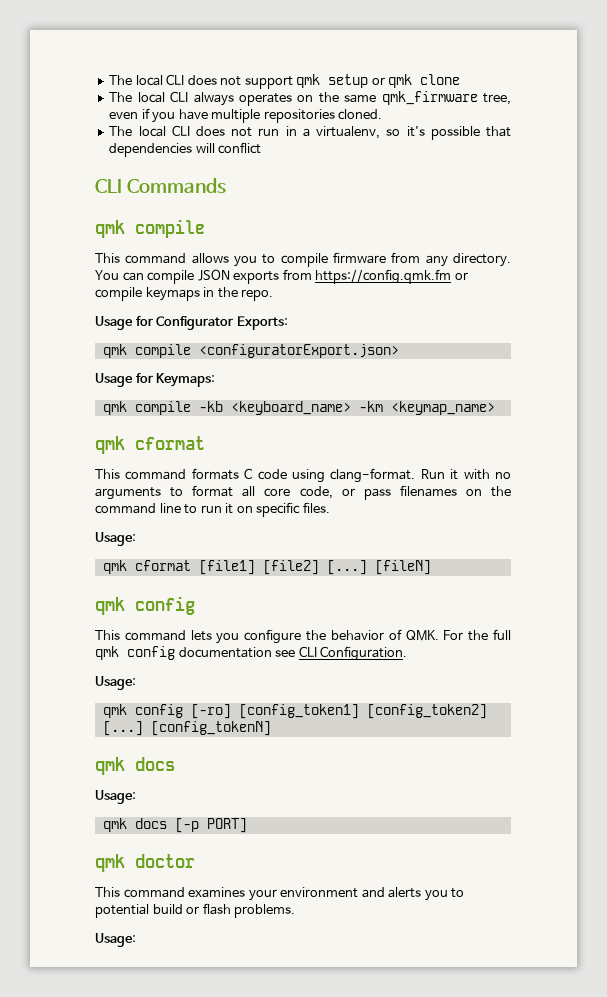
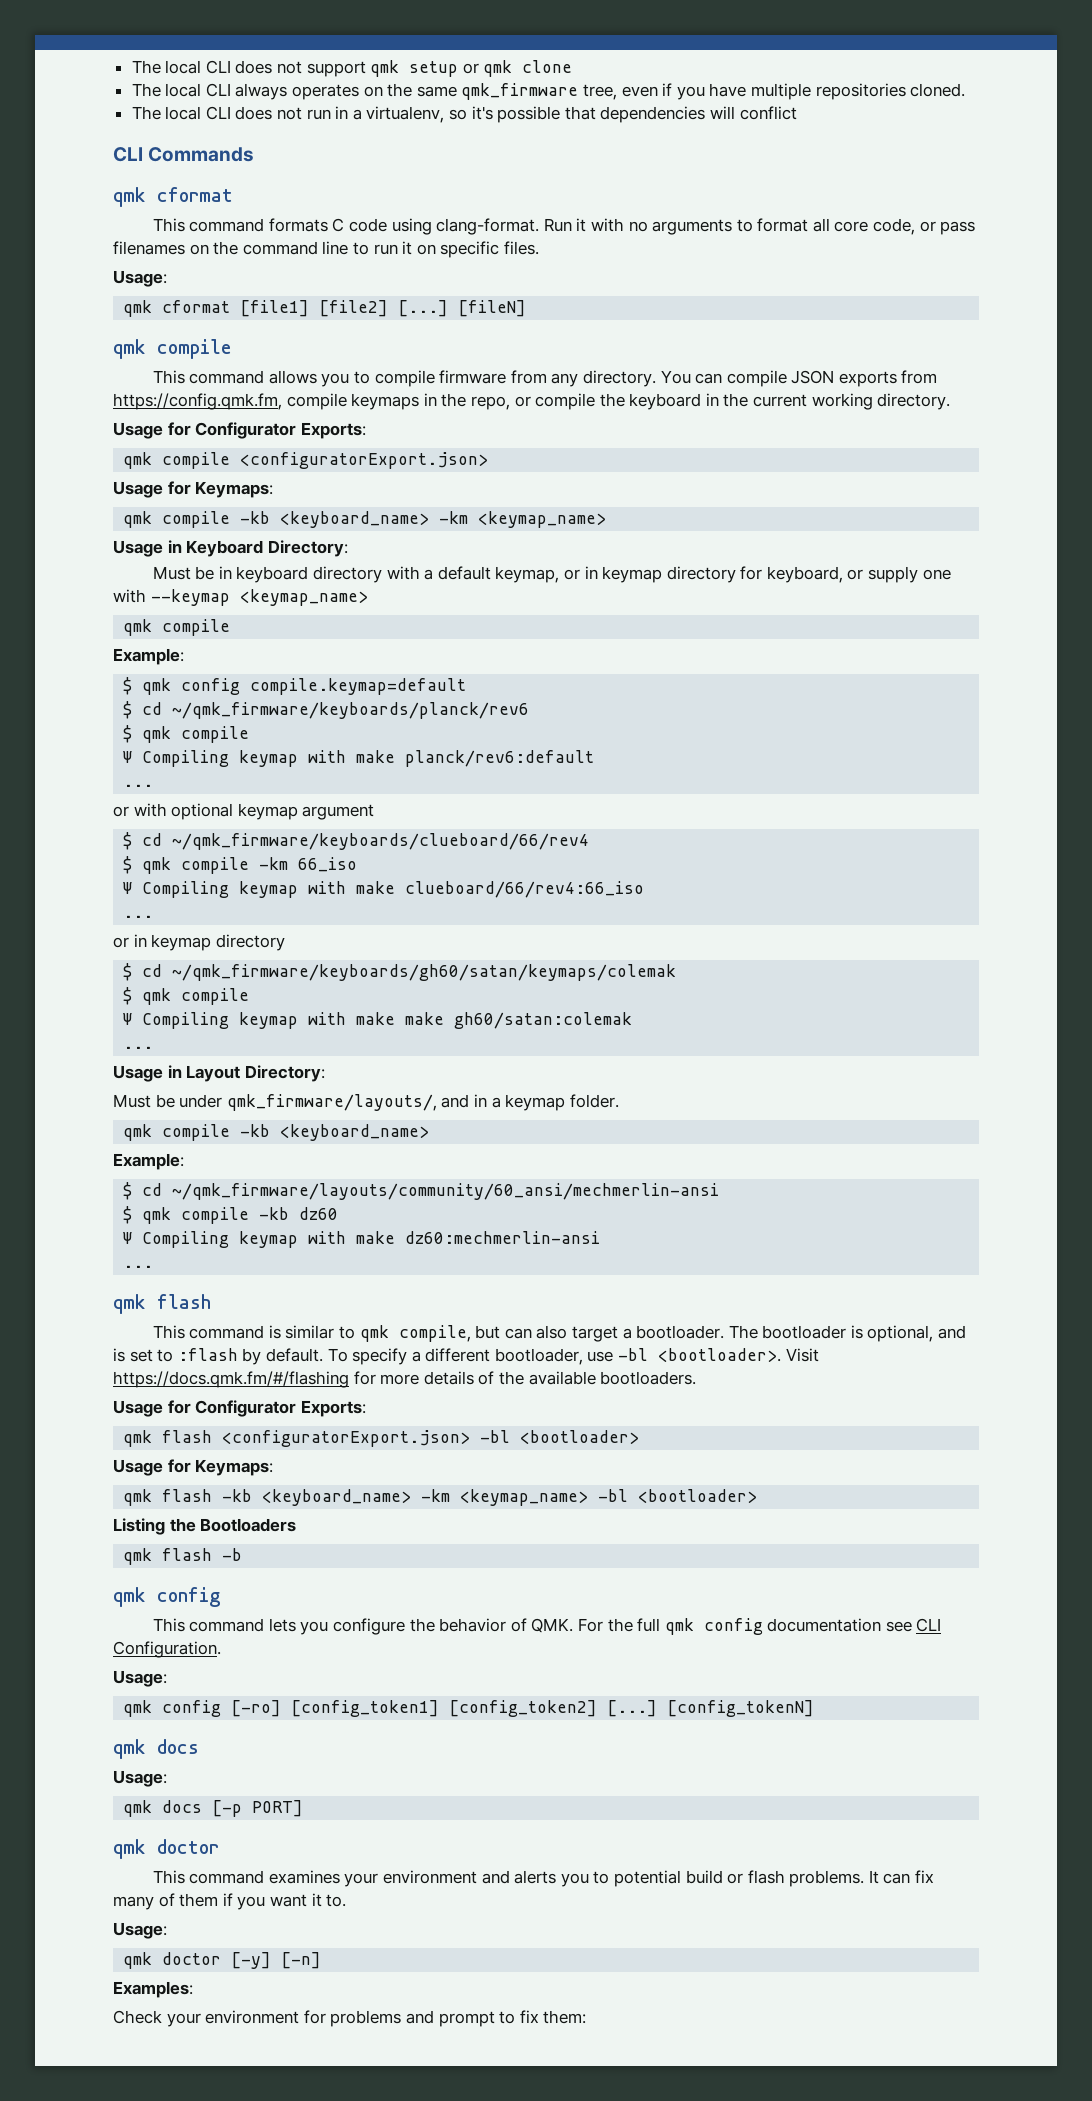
  CLI Commands
- qmk compile
- This command allows you to compile firmware from any directory. You can compile JSON exports from https://config.qmk.fm or compile keymaps in the repo.
- Usage for Configurator Exports:
- qmk compile <configuratorExport.json>
- Usage for Keymaps:
- qmk compile -kb <keyboard_name> -km <keymap_name>
  [fileN]
+ qmk compile
+ This command allows you to compile firmware from any directory. You can compile JSON exports from https://config.qmk.fm, compile keymaps in the repo, or compile the keyboard in the current working directory.
+ Usage for Configurator Exports:
+ qmk compile <configuratorExport.json>
+ Usage for Keymaps:
+ qmk compile -kb <keyboard_name> -km <keymap_name>
+ Usage in Keyboard Directory:
+ Must be in keyboard directory with a default keymap, or in keymap directory for keyboard, or supply one with --keymap <keymap_name>
+ qmk compile
+ Example:
+ $ qmk config compile.keymap=default
+ $ cd ~/qmk_firmware/keyboards/planck/rev6
+ $ qmk compile
+ Ψ Compiling keymap with make planck/rev6:default
+ ...
+ or with optional keymap argument
+ $ cd ~/qmk_firmware/keyboards/clueboard/66/rev4
+ $ qmk compile -km 66_iso
+ Ψ Compiling keymap with make clueboard/66/rev4:66_iso
+ ...
+ or in keymap directory
+ $ cd ~/qmk_firmware/keyboards/gh60/satan/keymaps/colemak
+ $ qmk compile
+ Ψ Compiling keymap with make make gh60/satan:colemak
+ ...
+ Usage in Layout Directory:
+ Must be under qmk_firmware/layouts/, and in a keymap folder.
+ qmk compile -kb <keyboard_name>
+ Example:
+ $ cd ~/qmk_firmware/layouts/community/60_ansi/mechmerlin-ansi
+ $ qmk compile -kb dz60
+ Ψ Compiling keymap with make dz60:mechmerlin-ansi
+ ...
+ qmk flash
+ This command is similar to qmk compile, but can also target a bootloader. The bootloader is optional, and is set to :flash by default. To specify a different bootloader, use -bl <bootloader>. Visit https://docs.qmk.fm/#/flashing for more details of the available bootloaders.
+ Usage for Configurator Exports:
+ qmk flash <configuratorExport.json> -bl <bootloader>
+ Usage for Keymaps:
+ qmk flash -kb <keyboard_name> -km <keymap_name> -bl <bootloader>
+ Listing the Bootloaders
+ qmk flash -b
- This command examines your environment and alerts you to potential build or flash problems.
+ This command examines your environment and alerts you to potential build or flash problems. It can fix many of them if you want it to.
  Usage:
+ qmk doctor [-y] [-n]
+ Examples:
+ Check your environment for problems and prompt to fix them:

